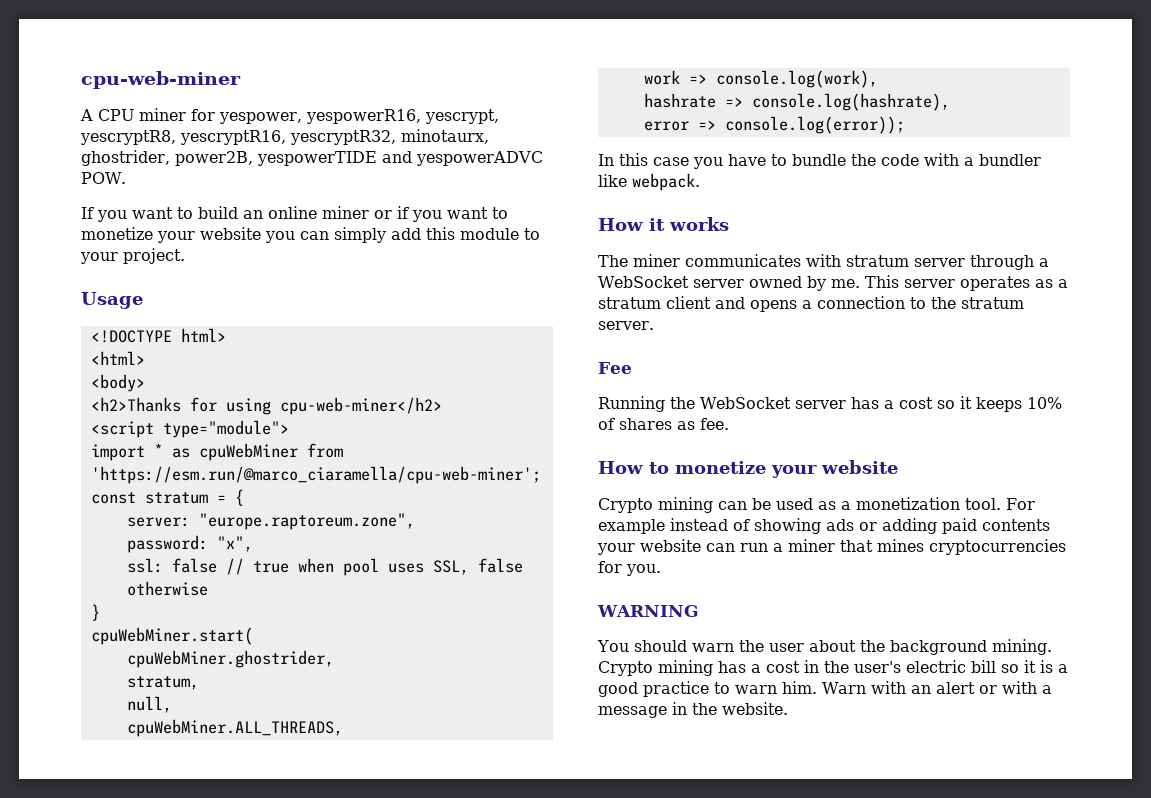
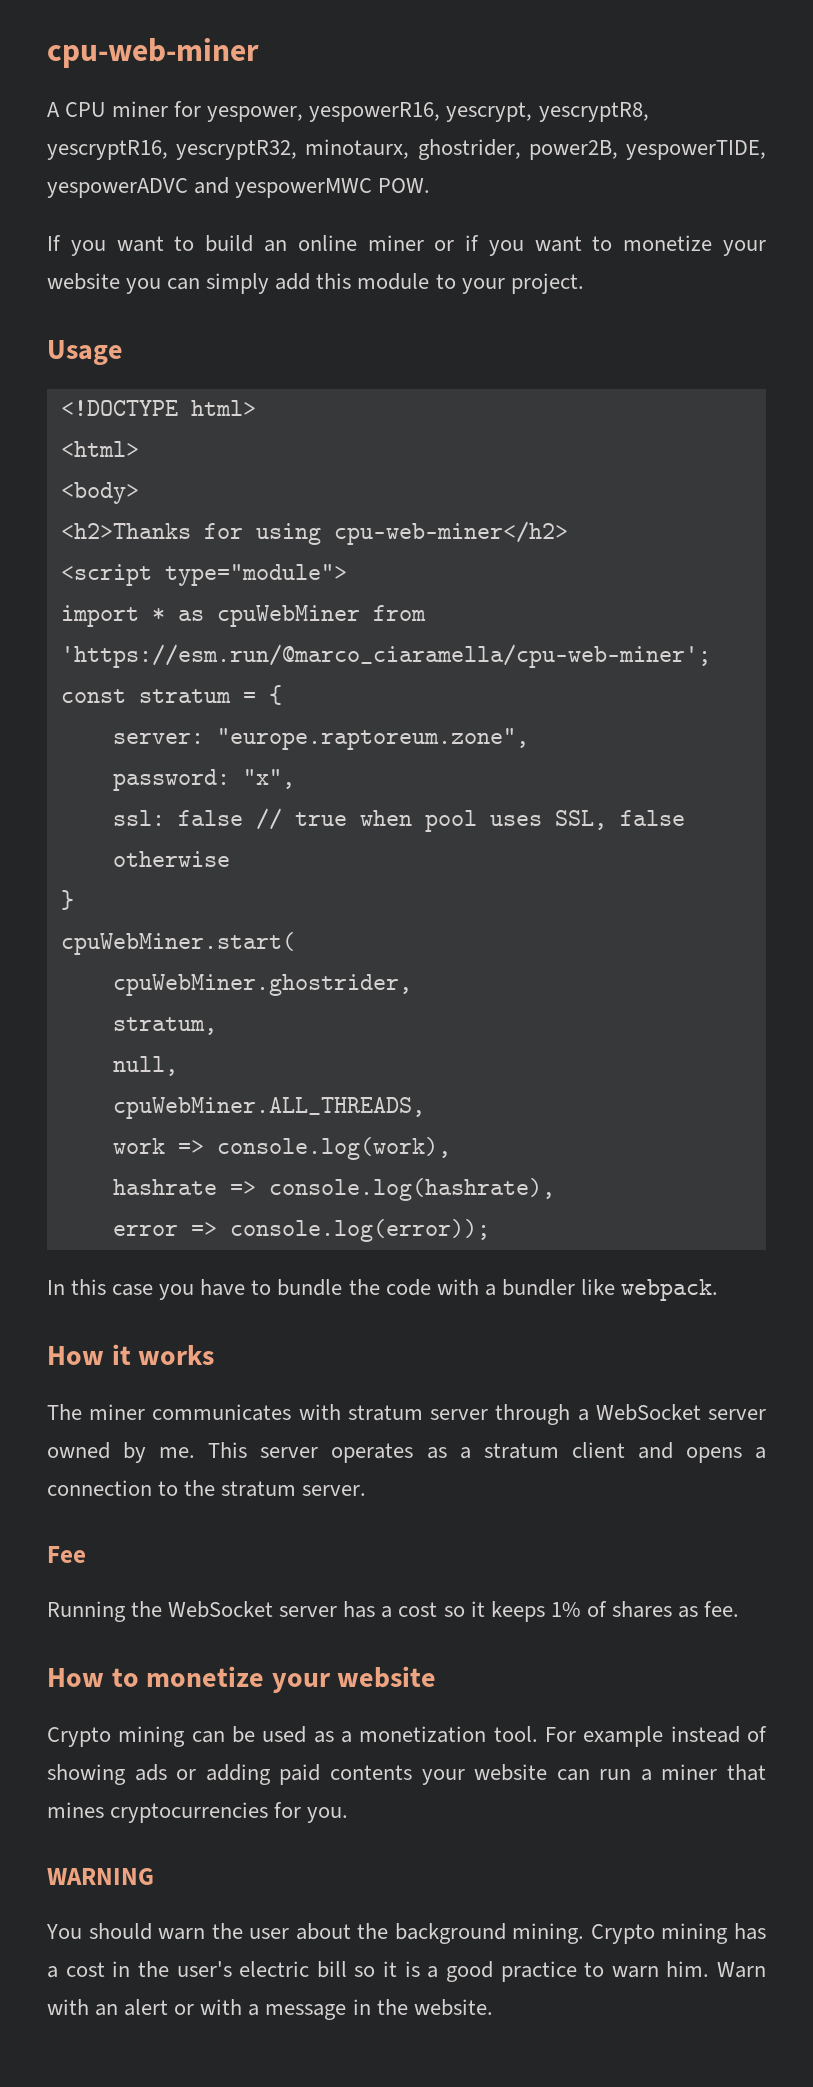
- A CPU miner for yespower, yespowerR16, yescrypt, yescryptR8, yescryptR16, yescryptR32, minotaurx, ghostrider, power2B, yespowerTIDE and yespowerADVC POW.
+ A CPU miner for yespower, yespowerR16, yescrypt, yescryptR8, yescryptR16, yescryptR32, minotaurx, ghostrider, power2B, yespowerTIDE, yespowerADVC and yespowerMWC POW.
- Running the WebSocket server has a cost so it keeps 10% of shares as fee.
+ Running the WebSocket server has a cost so it keeps 1% of shares as fee.

